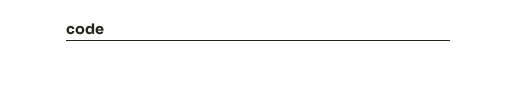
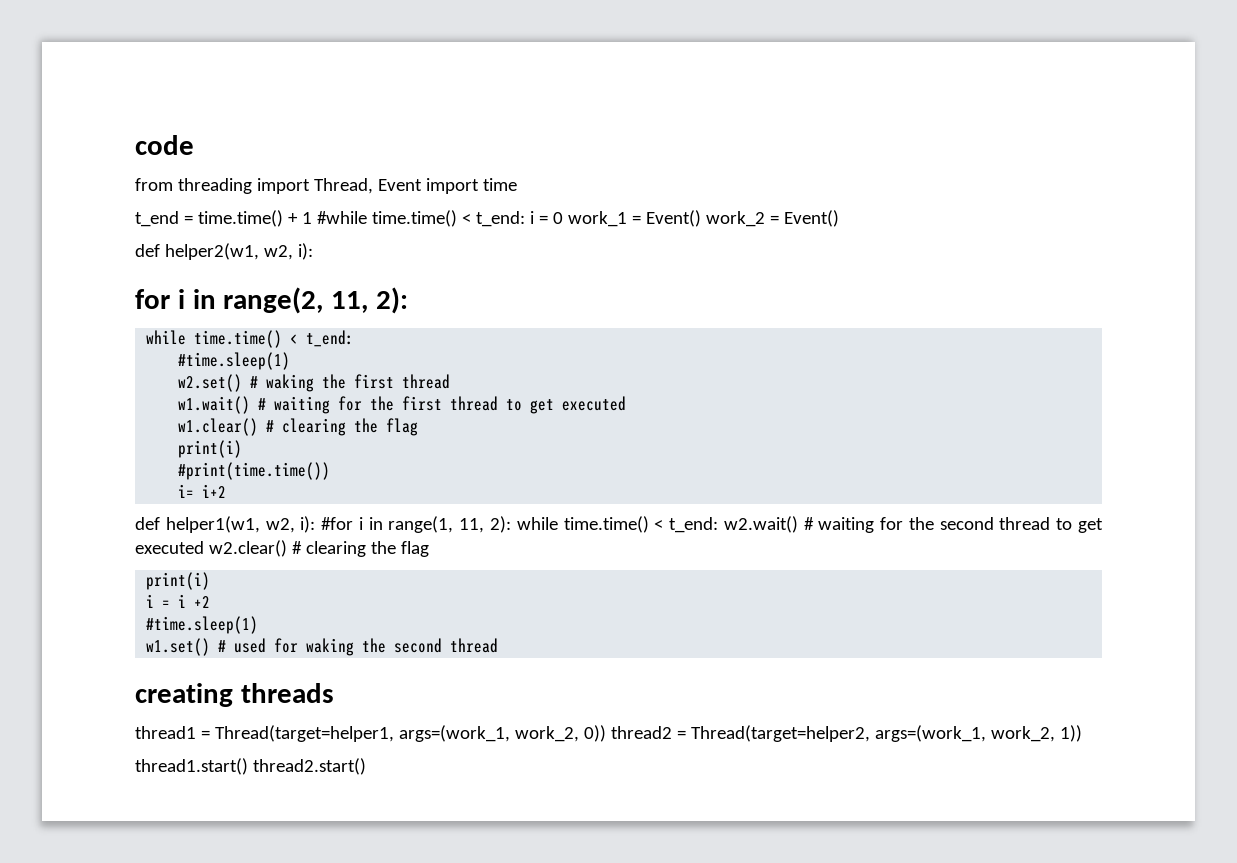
+ from threading import Thread, Event import time
+ t_end = time.time() + 1 #while time.time() < t_end: i = 0 work_1 = Event() work_2 = Event()
+ def helper2(w1, w2, i):
+ for i in range(2, 11, 2):
+ while time.time() < t_end:
+ #time.sleep(1)
+ w2.set() # waking the first thread
+ w1.wait() # waiting for the first thread to get executed
+ w1.clear() # clearing the flag
+ print(i)
+ #print(time.time())
+ i= i+2
+ def helper1(w1, w2, i): #for i in range(1, 11, 2): while time.time() < t_end: w2.wait() # waiting for the second thread to get executed w2.clear() # clearing the flag
+ print(i)
+ i = i +2
+ #time.sleep(1)
+ w1.set() # used for waking the second thread
+ creating threads
+ thread1 = Thread(target=helper1, args=(work_1, work_2, 0)) thread2 = Thread(target=helper2, args=(work_1, work_2, 1))
+ thread1.start() thread2.start()

